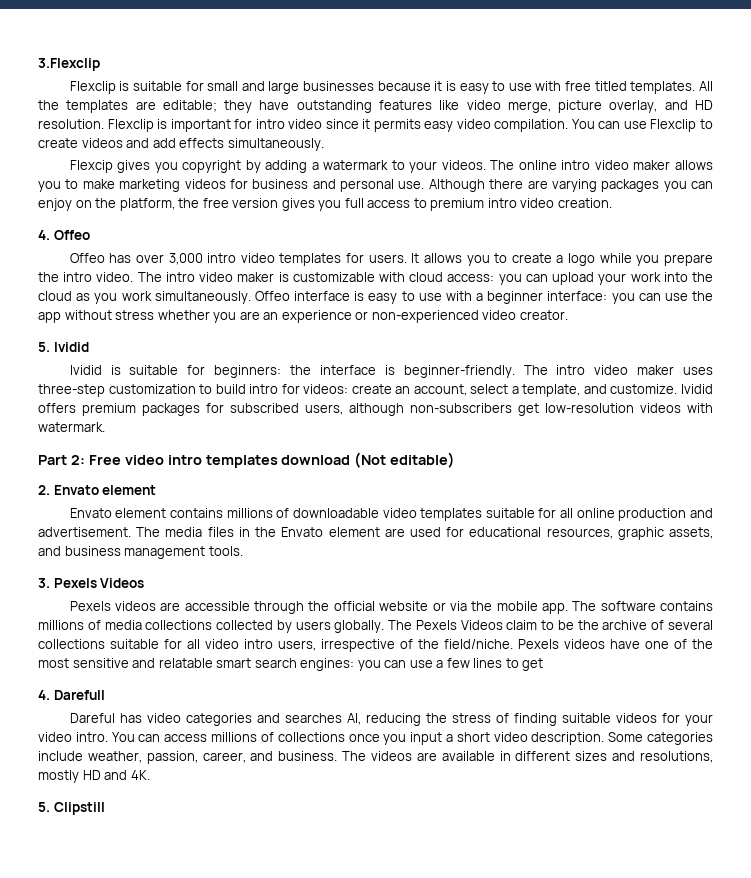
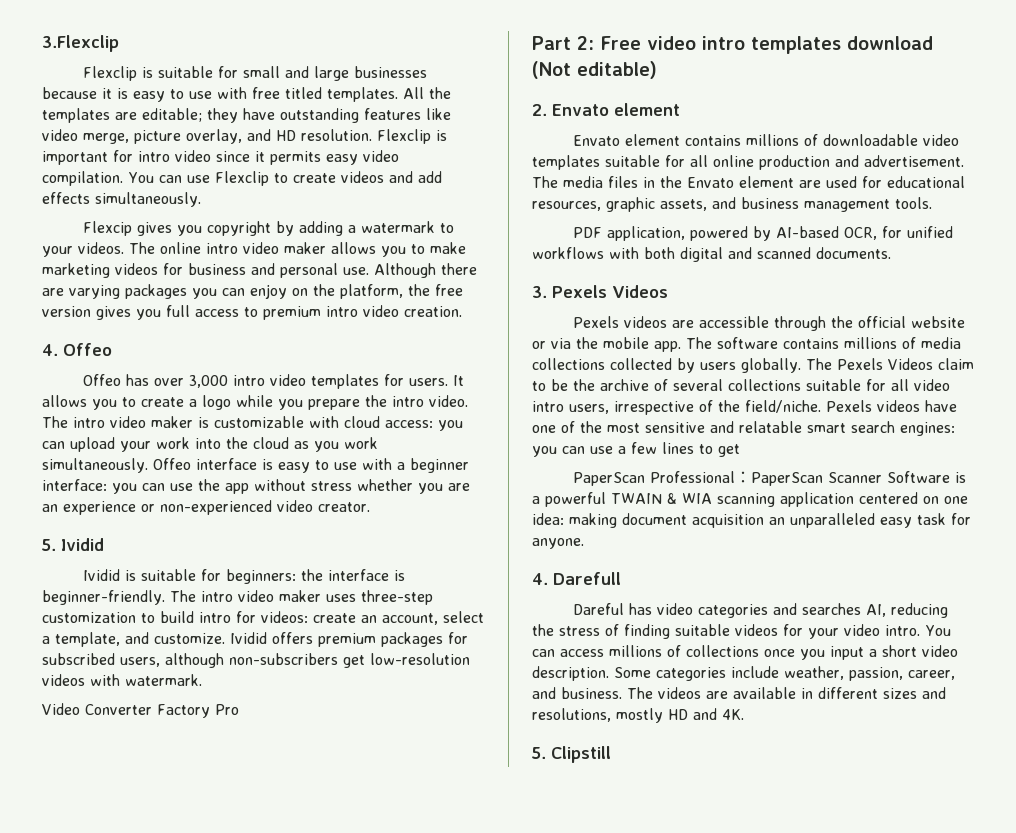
+ Video Converter Factory Pro
+ PDF application, powered by AI-based OCR, for unified workflows with both digital and scanned documents.
+ PaperScan Professional：PaperScan Scanner Software is a powerful TWAIN & WIA scanning application centered on one idea: making document acquisition an unparalleled easy task for anyone.

